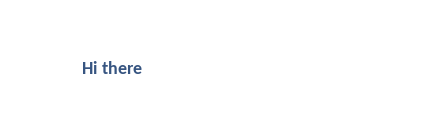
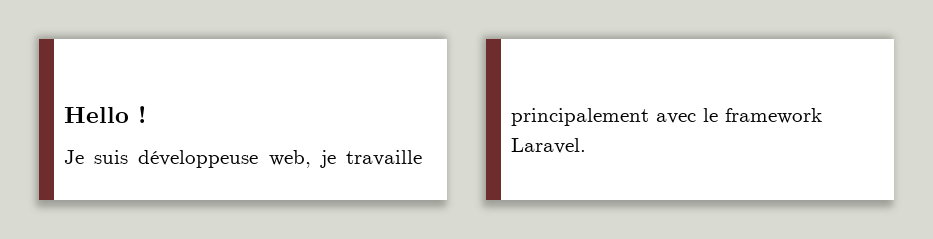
- Hi there
+ Hello !
+ Je suis développeuse web, je travaille principalement avec le framework Laravel.

